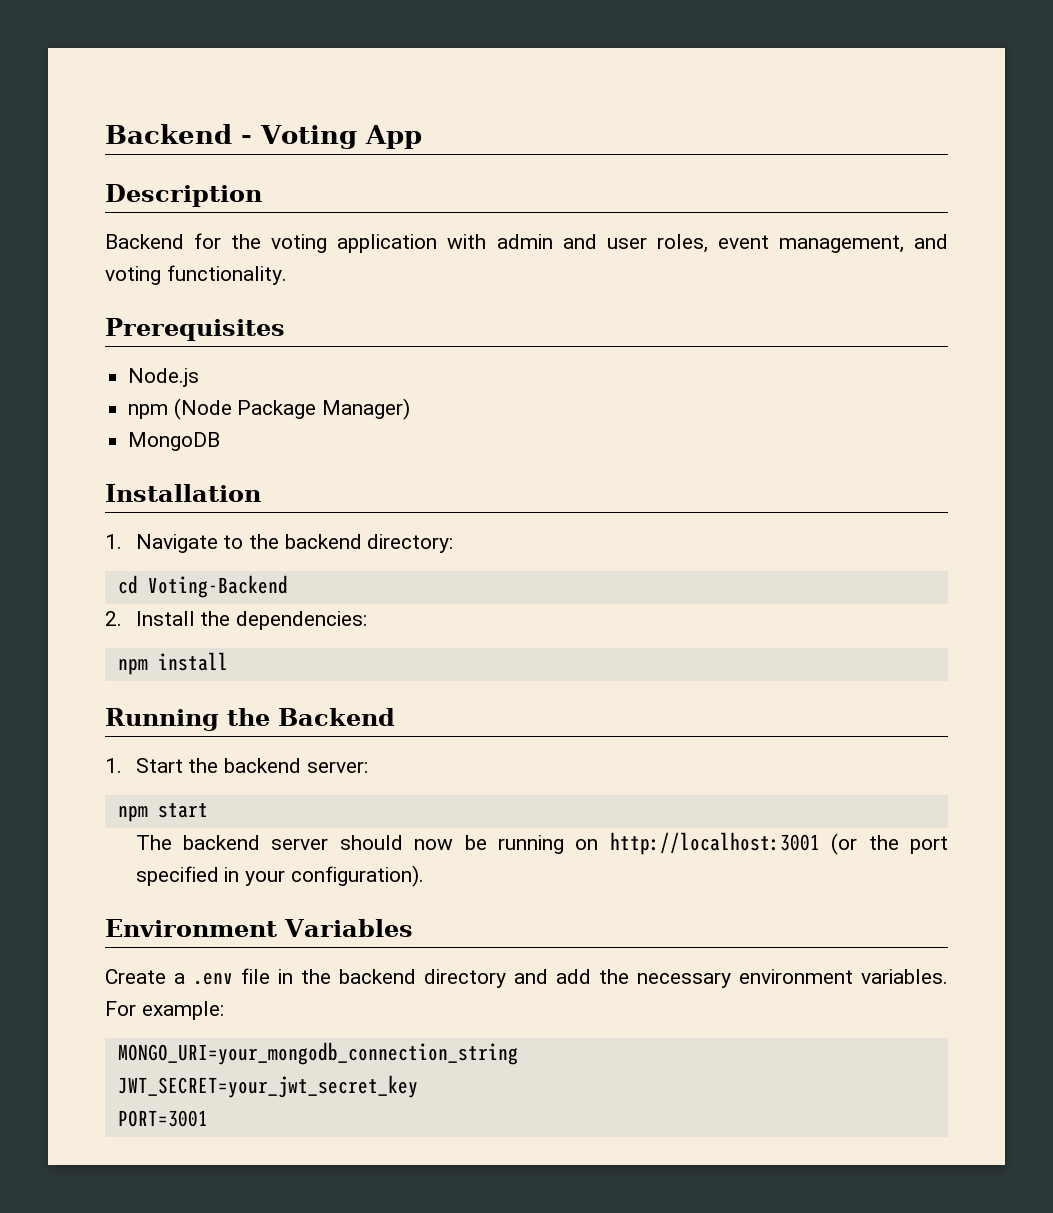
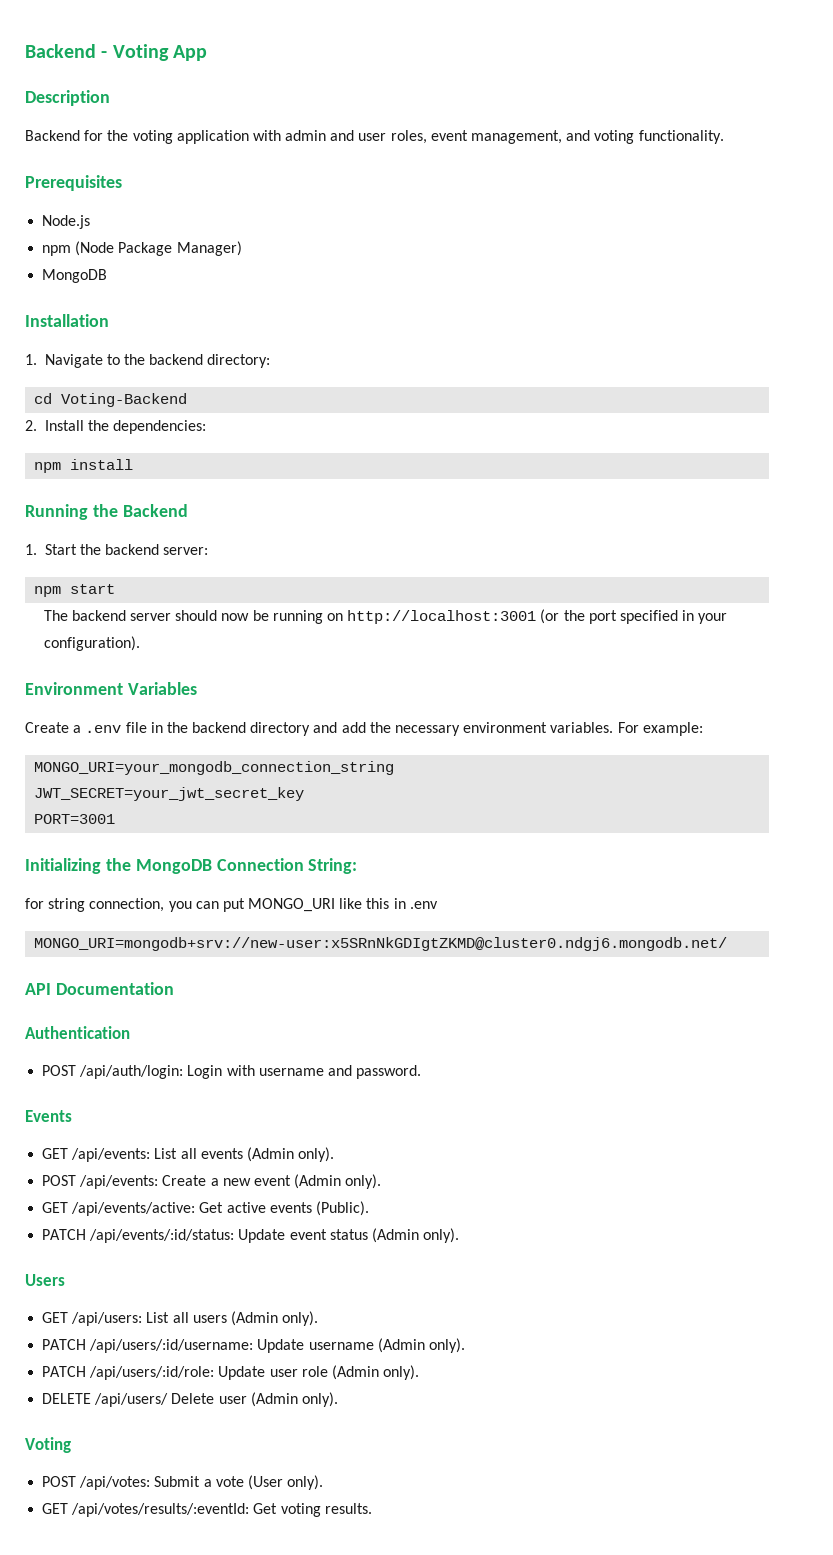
+ Initializing the MongoDB Connection String:
+ for string connection, you can put MONGO_URI like this in .env
+ MONGO_URI=mongodb+srv://new-user:x5SRnNkGDIgtZKMD@cluster0.ndgj6.mongodb.net/
+ API Documentation
+ Authentication
+ POST /api/auth/login: Login with username and password.
+ Events
+ GET /api/events: List all events (Admin only).
+ POST /api/events: Create a new event (Admin only).
+ GET /api/events/active: Get active events (Public).
+ PATCH /api/events/:id/status: Update event status (Admin only).
+ Users
+ GET /api/users: List all users (Admin only).
+ PATCH /api/users/:id/username: Update username (Admin only).
+ PATCH /api/users/:id/role: Update user role (Admin only).
+ DELETE /api/users/ Delete user (Admin only).
+ Voting
+ POST /api/votes: Submit a vote (User only).
+ GET /api/votes/results/:eventId: Get voting results.

